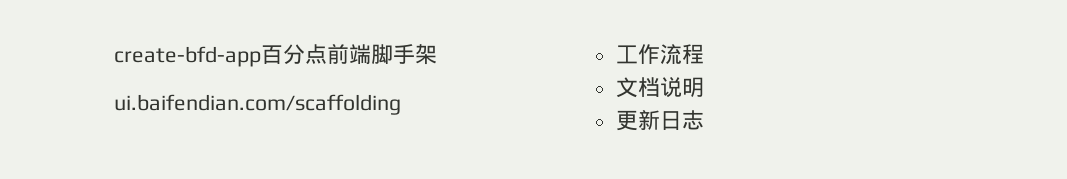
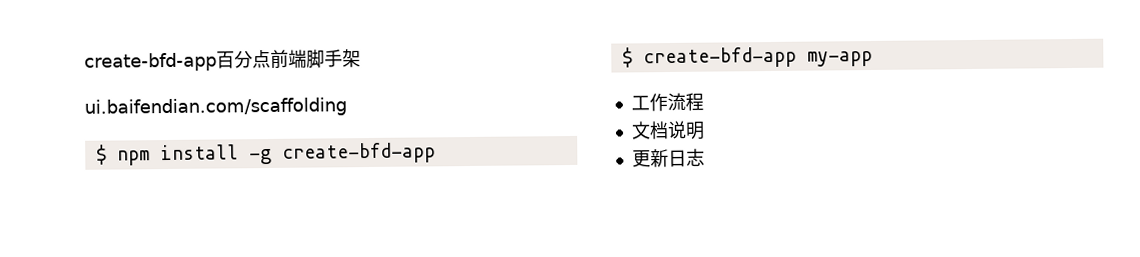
+ $ npm install -g create-bfd-app
+ $ create-bfd-app my-app

